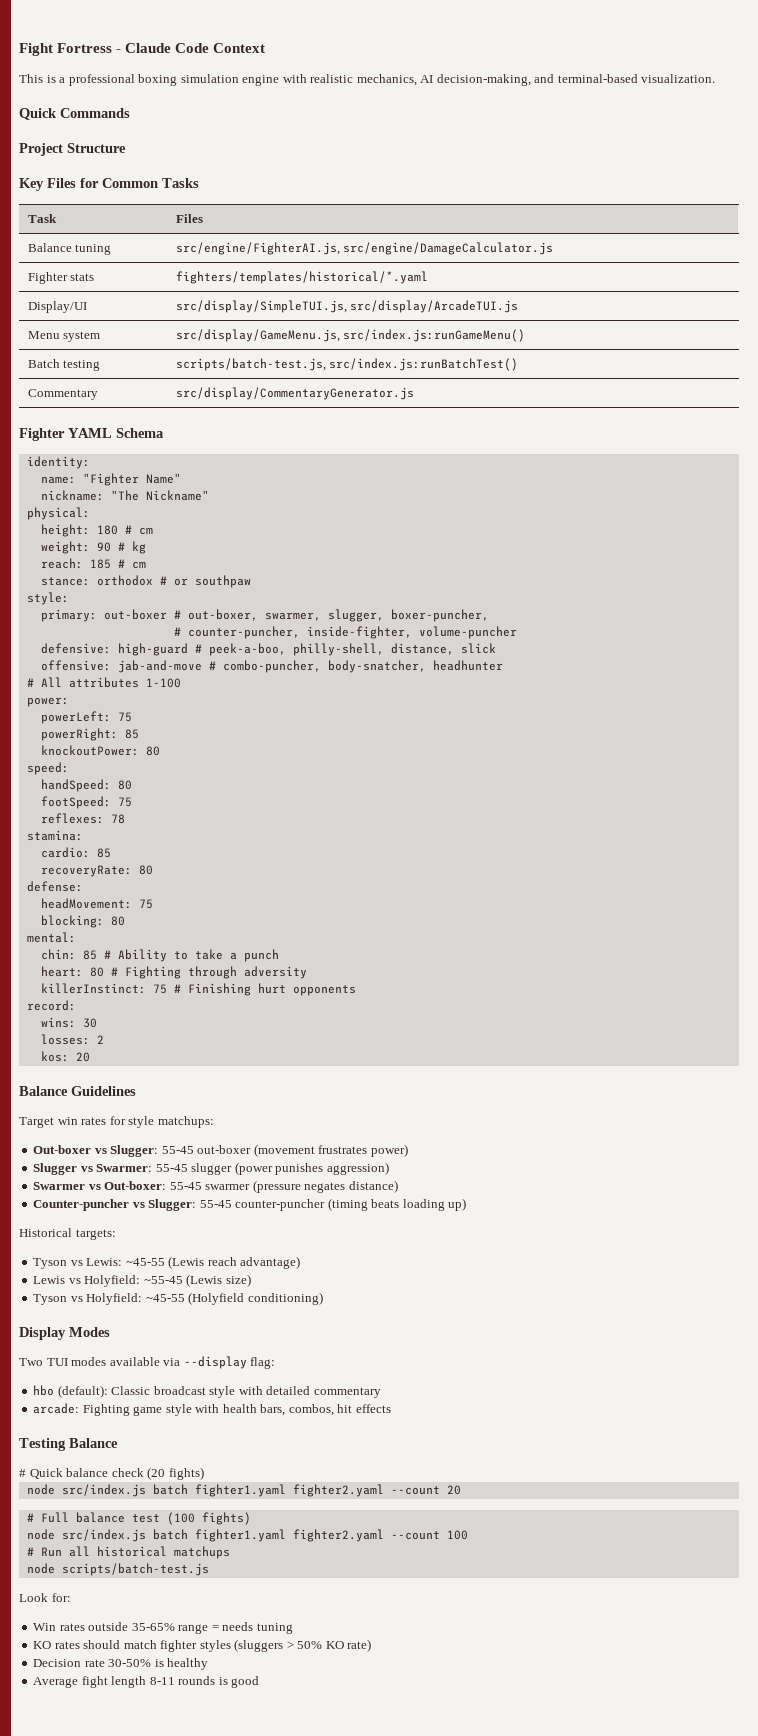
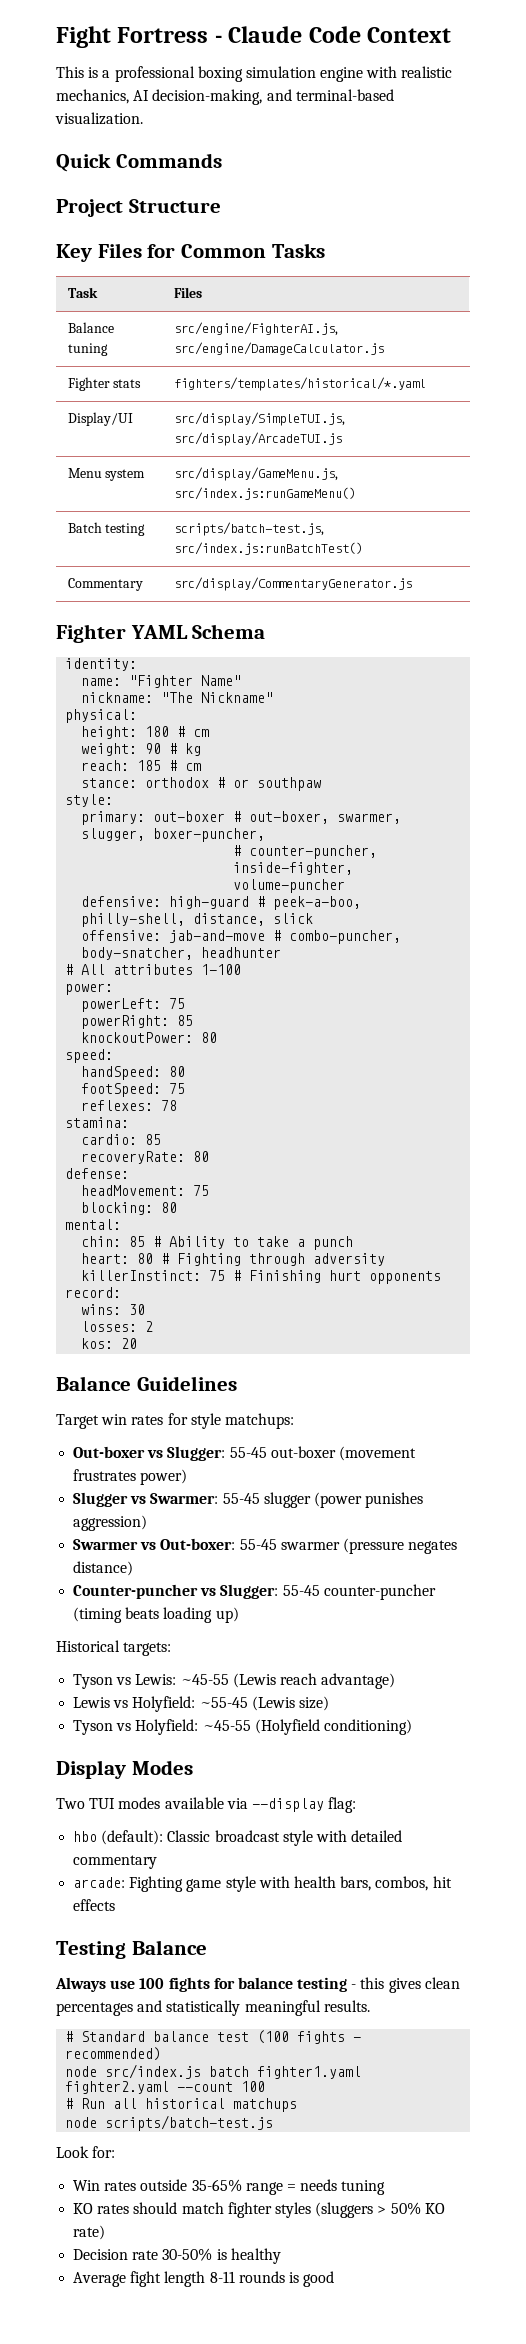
- # Quick balance check (20 fights)
- node src/index.js batch fighter1.yaml fighter2.yaml --count 20
- # Full balance test (100 fights)
+ Always use 100 fights for balance testing - this gives clean percentages and statistically meaningful results.
+ # Standard balance test (100 fights - recommended)

